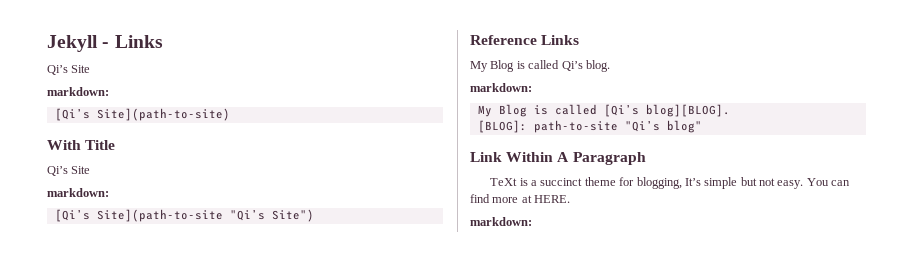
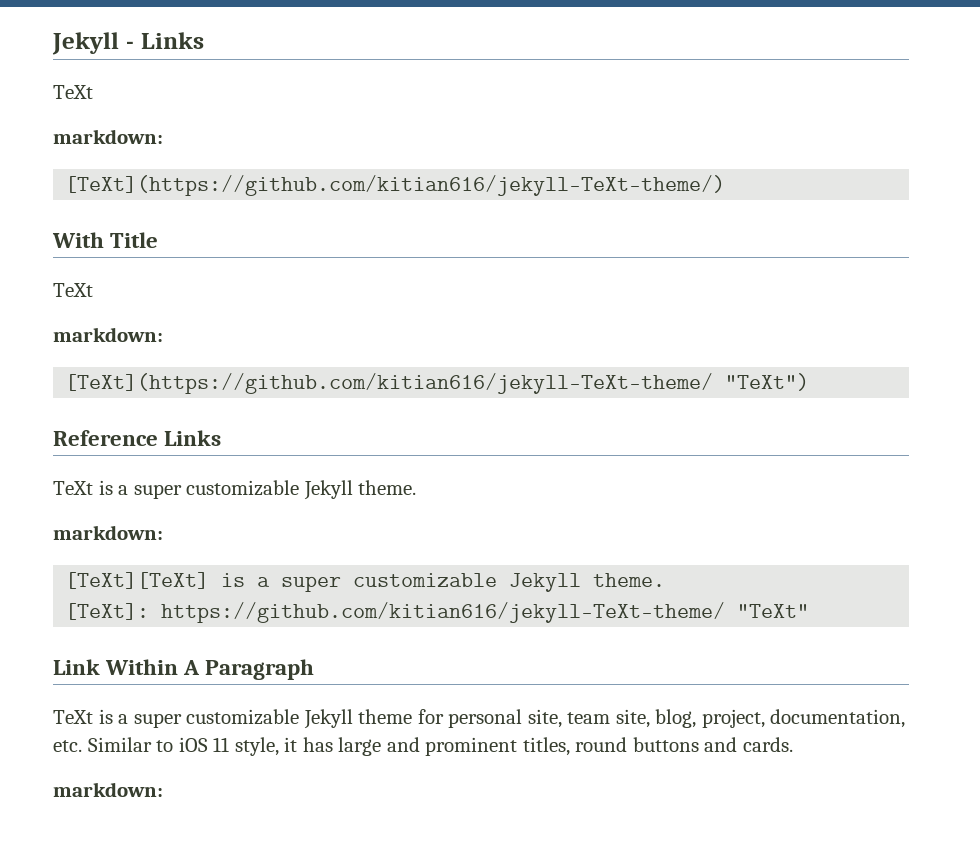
  Jekyll - Links
- Qi’s Site
+ TeXt
  markdown:
- [Qi’s Site](path-to-site)
+ [TeXt](https://github.com/kitian616/jekyll-TeXt-theme/)
  With Title
- Qi’s Site
+ TeXt
  markdown:
- [Qi’s Site](path-to-site "Qi’s Site")
+ [TeXt](https://github.com/kitian616/jekyll-TeXt-theme/ "TeXt")
  Reference Links
- My Blog is called Qi’s blog.
+ TeXt is a super customizable Jekyll theme.
  markdown:
- My Blog is called [Qi’s blog][BLOG].
- [BLOG]: path-to-site "Qi’s blog"
+ [TeXt][TeXt] is a super customizable Jekyll theme.
+ [TeXt]: https://github.com/kitian616/jekyll-TeXt-theme/ "TeXt"
- TeXt is a succinct theme for blogging, It’s simple but not easy. You can find more at HERE.
+ TeXt is a super customizable Jekyll theme for personal site, team site, blog, project, documentation, etc. Similar to iOS 11 style, it has large and prominent titles, round buttons and cards.

